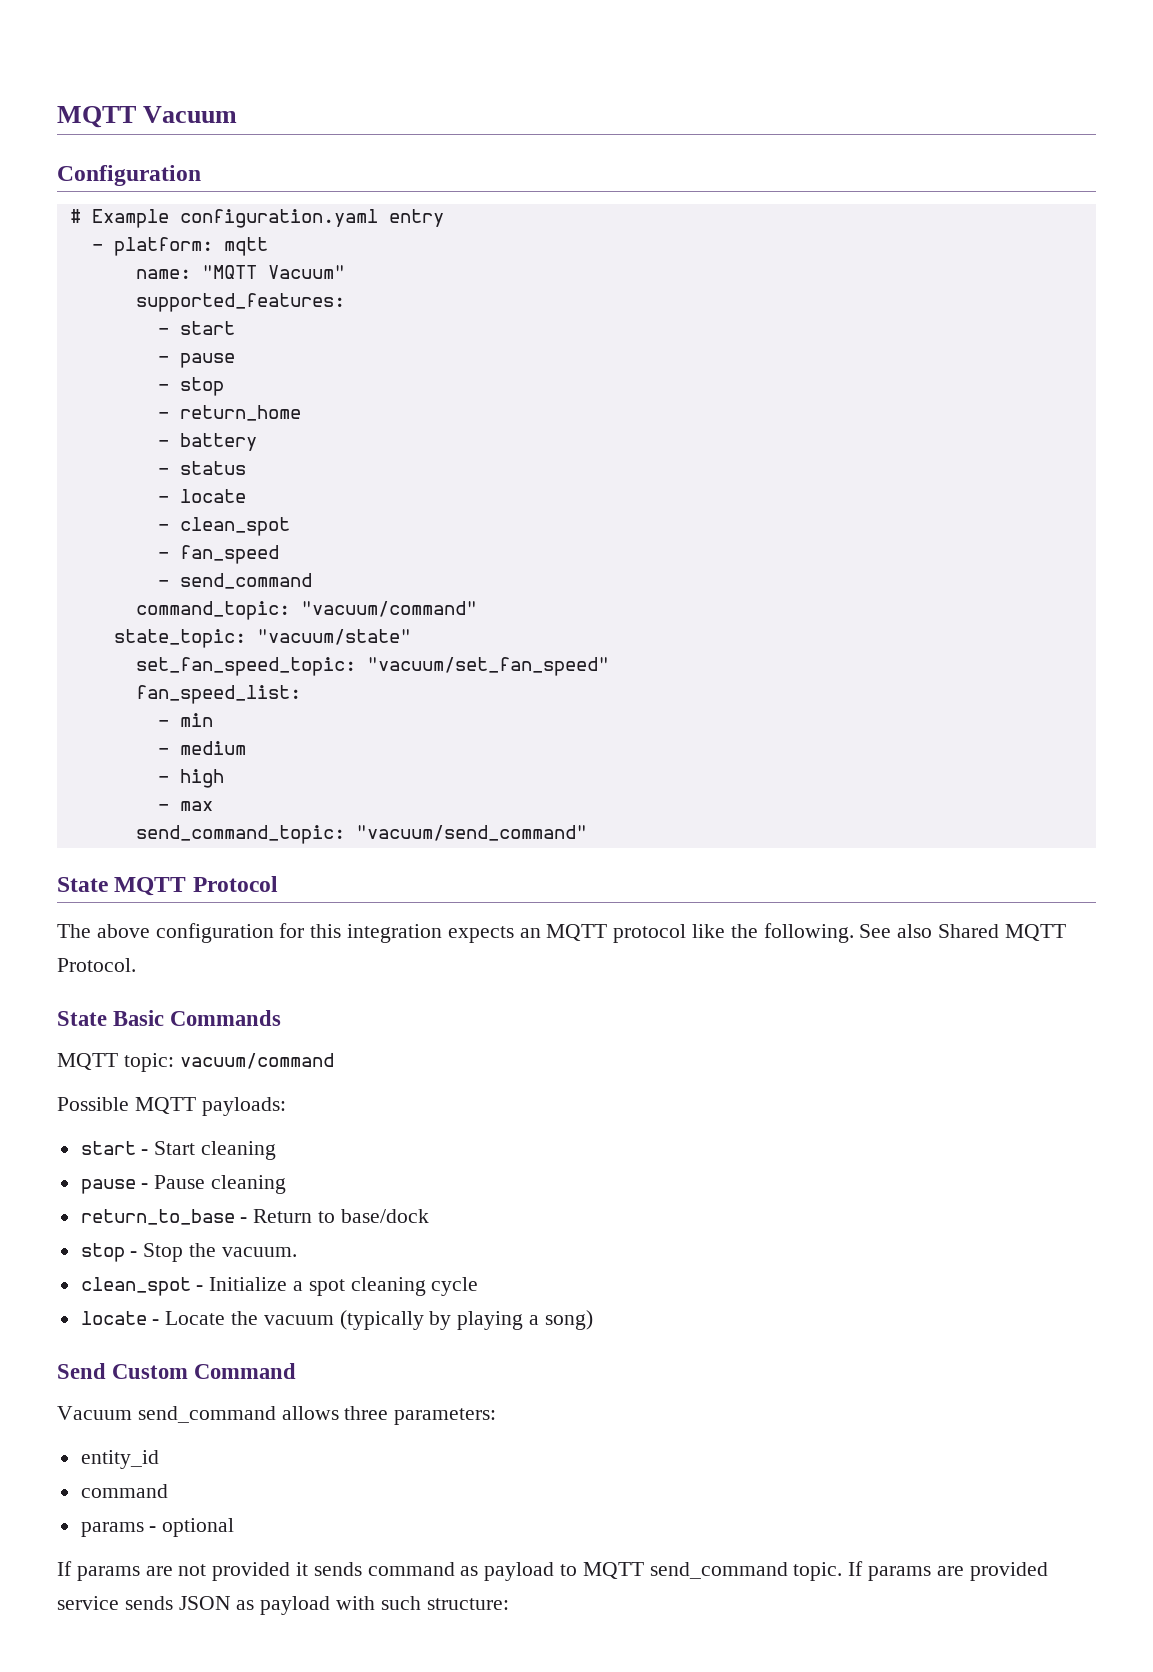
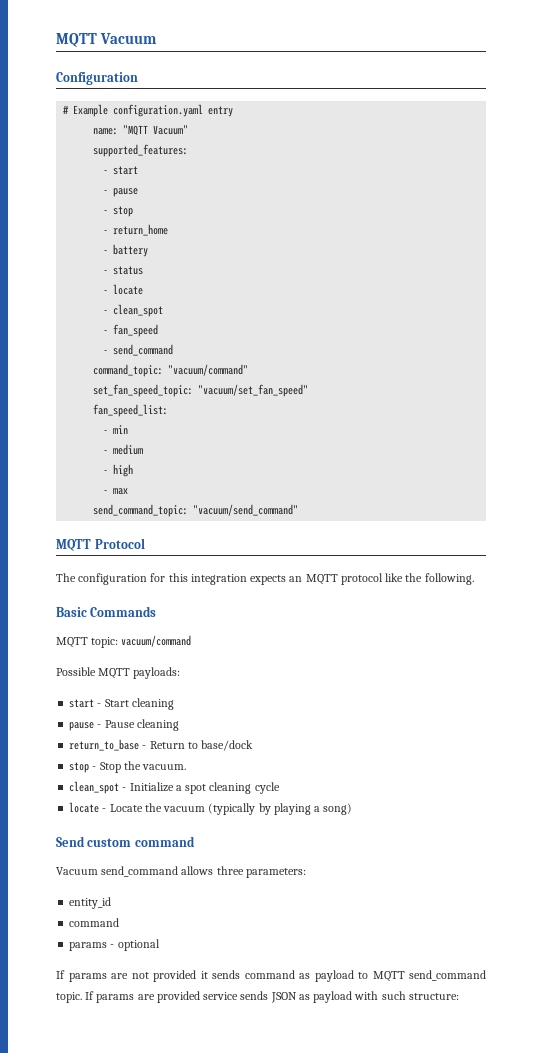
- - platform: mqtt
- state_topic: "vacuum/state"
- State MQTT Protocol
+ MQTT Protocol
- The above configuration for this integration expects an MQTT protocol like the following. See also Shared MQTT Protocol.
- State Basic Commands
+ The configuration for this integration expects an MQTT protocol like the following.
+ Basic Commands
- Send Custom Command
+ Send custom command

